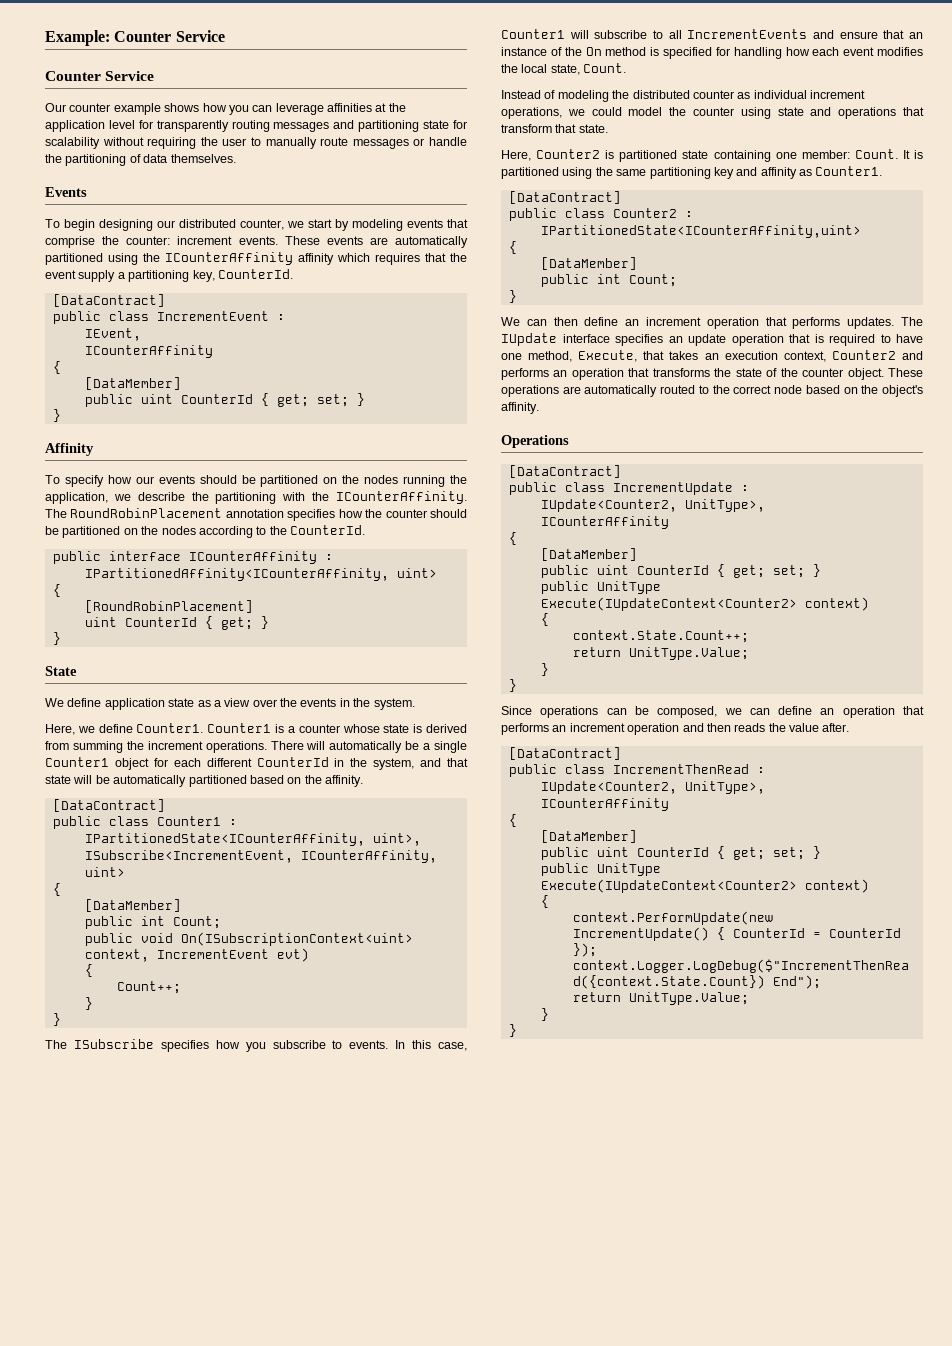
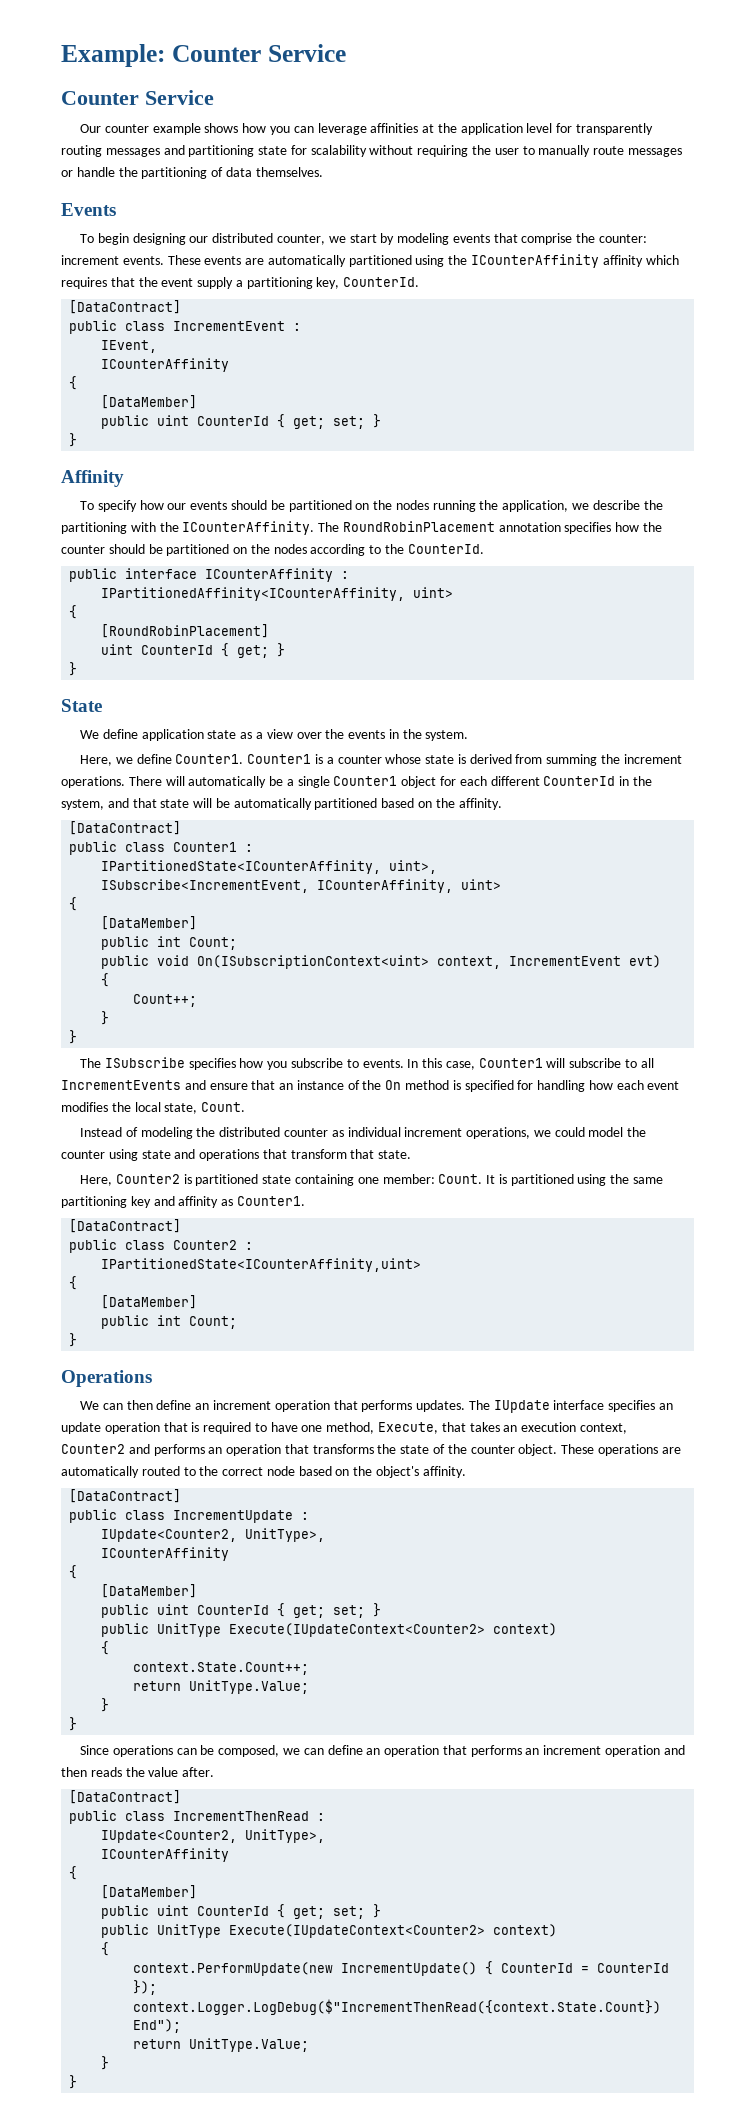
+ Operations
- Operations

